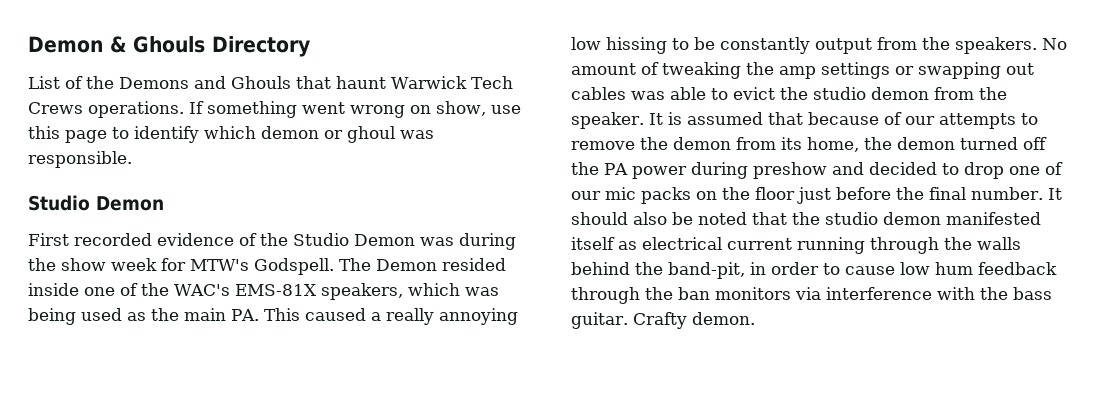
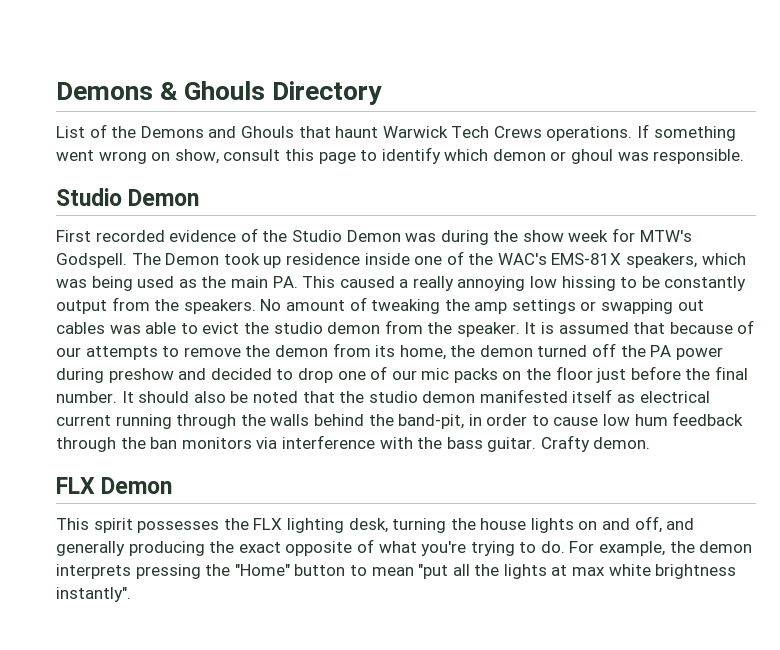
- Demon & Ghouls Directory
+ Demons & Ghouls Directory
- If something went wrong on show, use this page to identify which demon or ghoul was responsible.
+ If something went wrong on show, consult this page to identify which demon or ghoul was responsible.
- The Demon resided inside one of the WAC's EMS-81X speakers, which was being used as the main PA. This caused a really annoying low hissing to be constantly output from the speakers.
+ The Demon took up residence inside one of the WAC's EMS-81X speakers, which was being used as the main PA. This caused a really annoying low hissing to be constantly output from the speakers.
+ FLX Demon
+ This spirit possesses the FLX lighting desk, turning the house lights on and off, and generally producing the exact opposite of what you're trying to do. For example, the demon interprets pressing the "Home" button to mean "put all the lights at max white brightness instantly".

